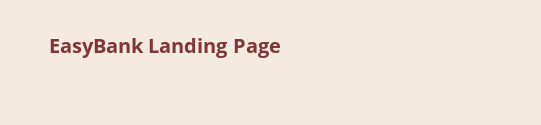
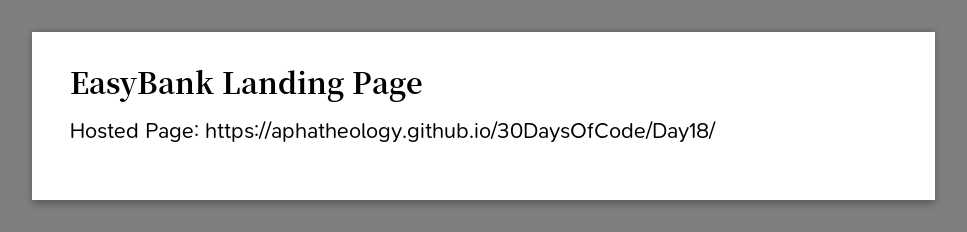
+ Hosted Page: https://aphatheology.github.io/30DaysOfCode/Day18/

